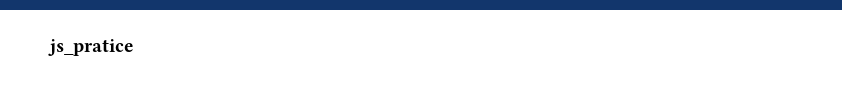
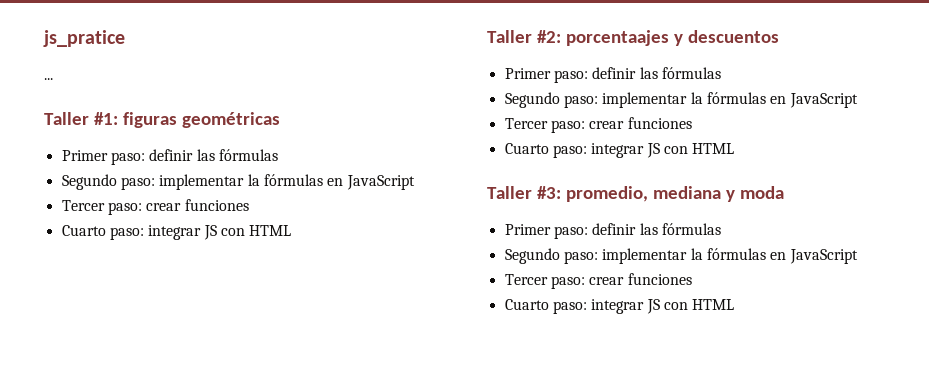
+ ...
+ Taller #1: figuras geométricas
+ Primer paso: definir las fórmulas
+ Segundo paso: implementar la fórmulas en JavaScript
+ Tercer paso: crear funciones
+ Cuarto paso: integrar JS con HTML
+ Taller #2: porcentaajes y descuentos
+ Primer paso: definir las fórmulas
+ Segundo paso: implementar la fórmulas en JavaScript
+ Tercer paso: crear funciones
+ Cuarto paso: integrar JS con HTML
+ Taller #3: promedio, mediana y moda
+ Primer paso: definir las fórmulas
+ Segundo paso: implementar la fórmulas en JavaScript
+ Tercer paso: crear funciones
+ Cuarto paso: integrar JS con HTML

